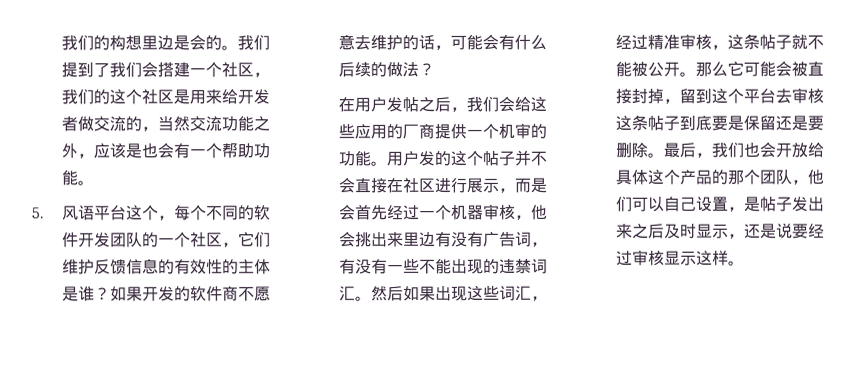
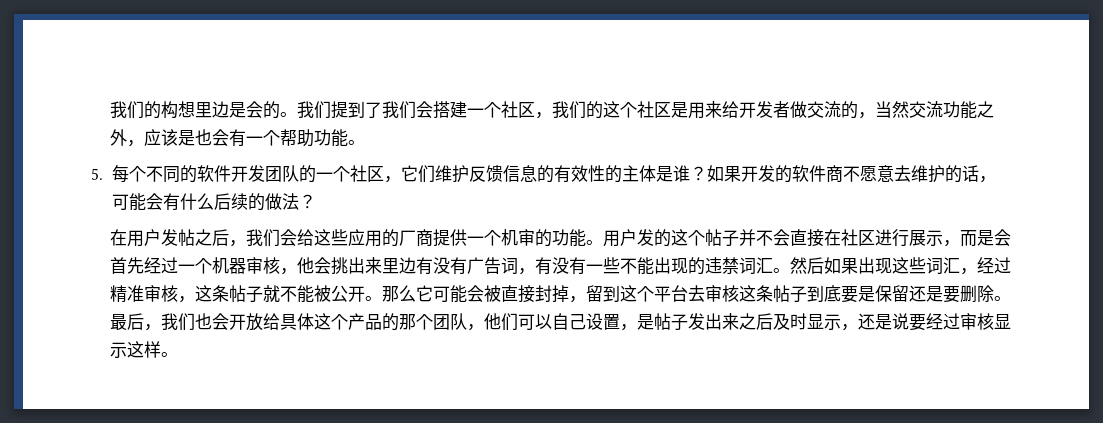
- 5.风语平台这个，每个不同的软件开发团队的一个社区，它们维护反馈信息的有效性的主体是谁？
+ 5.每个不同的软件开发团队的一个社区，它们维护反馈信息的有效性的主体是谁？

